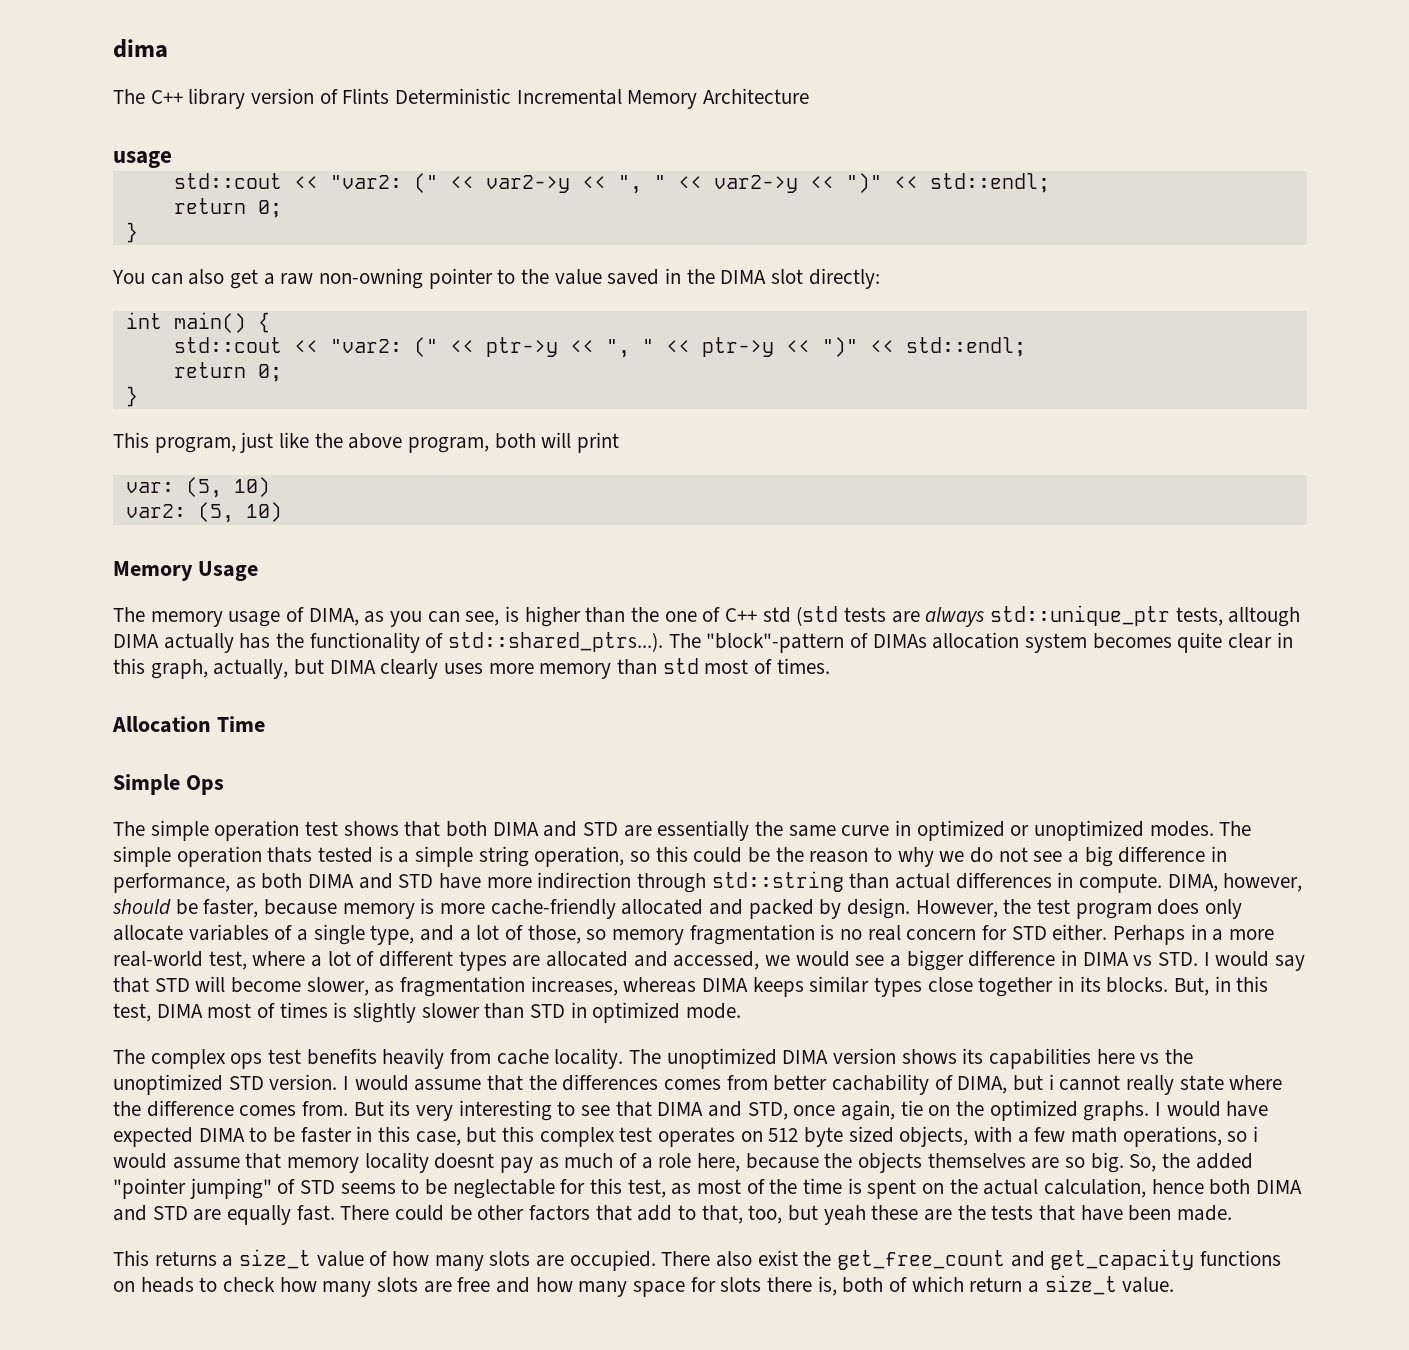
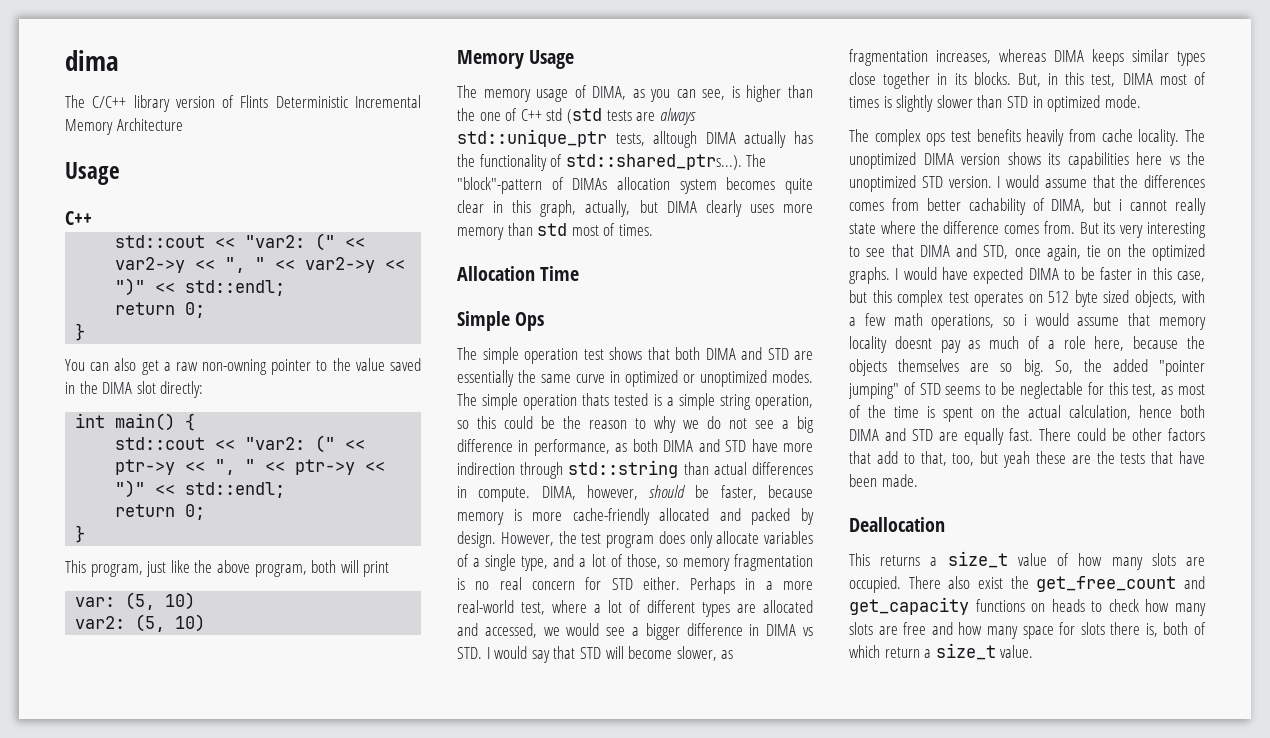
- The C++ library version of Flints Deterministic Incremental Memory Architecture
- usage
+ The C/C++ library version of Flints Deterministic Incremental Memory Architecture
+ Usage
+ C++
+ Deallocation

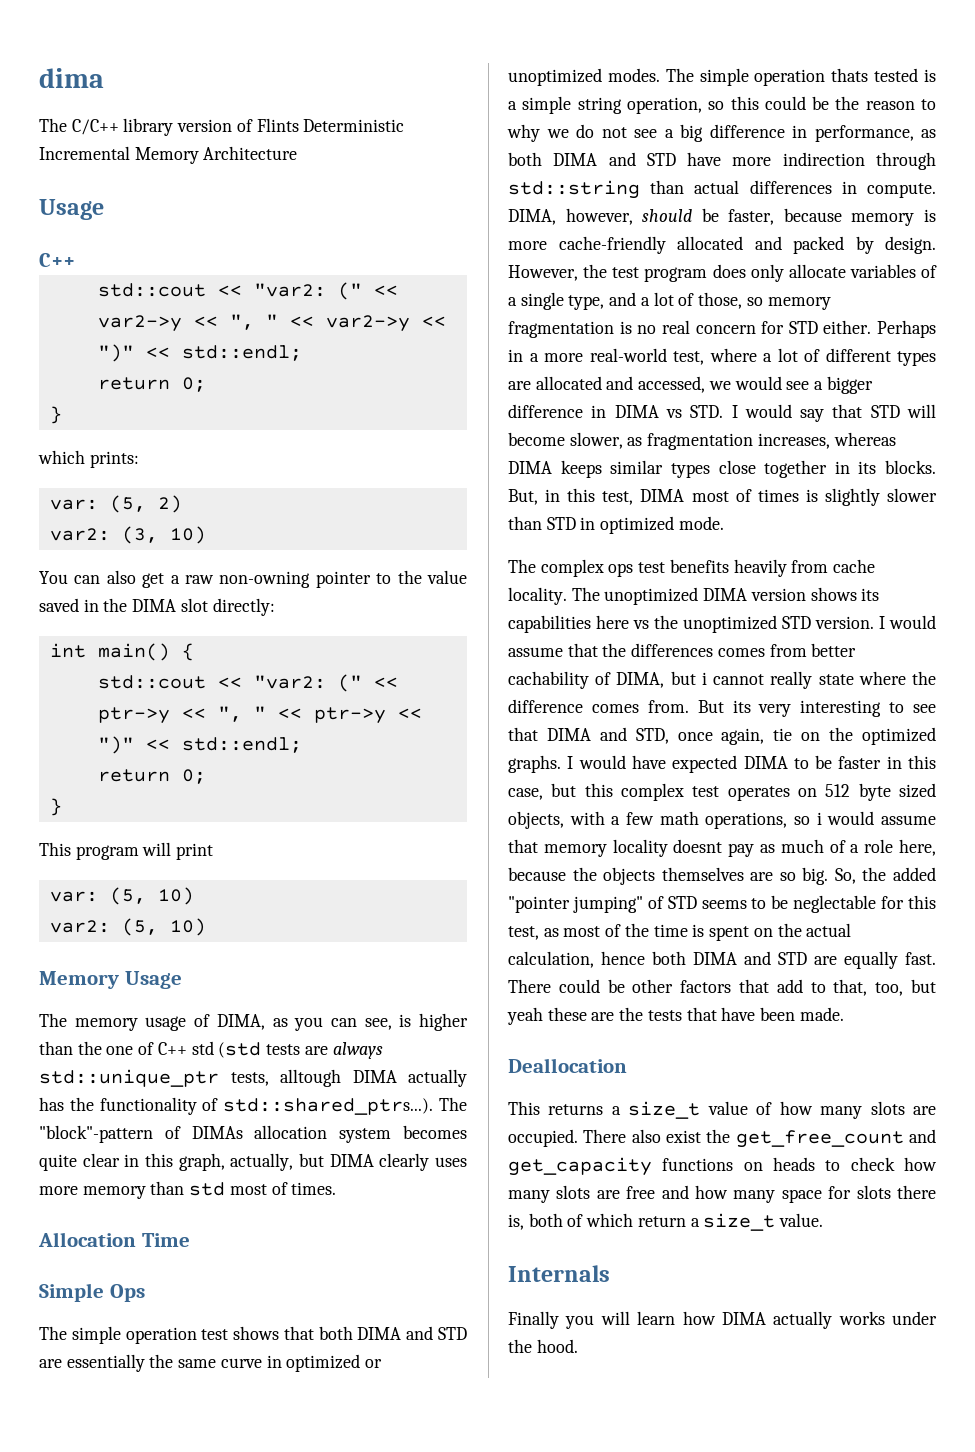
+ which prints:
+ var: (5, 2)
+ var2: (3, 10)
- This program, just like the above program, both will print
+ This program will print
+ Internals
+ Finally you will learn how DIMA actually works under the hood.

